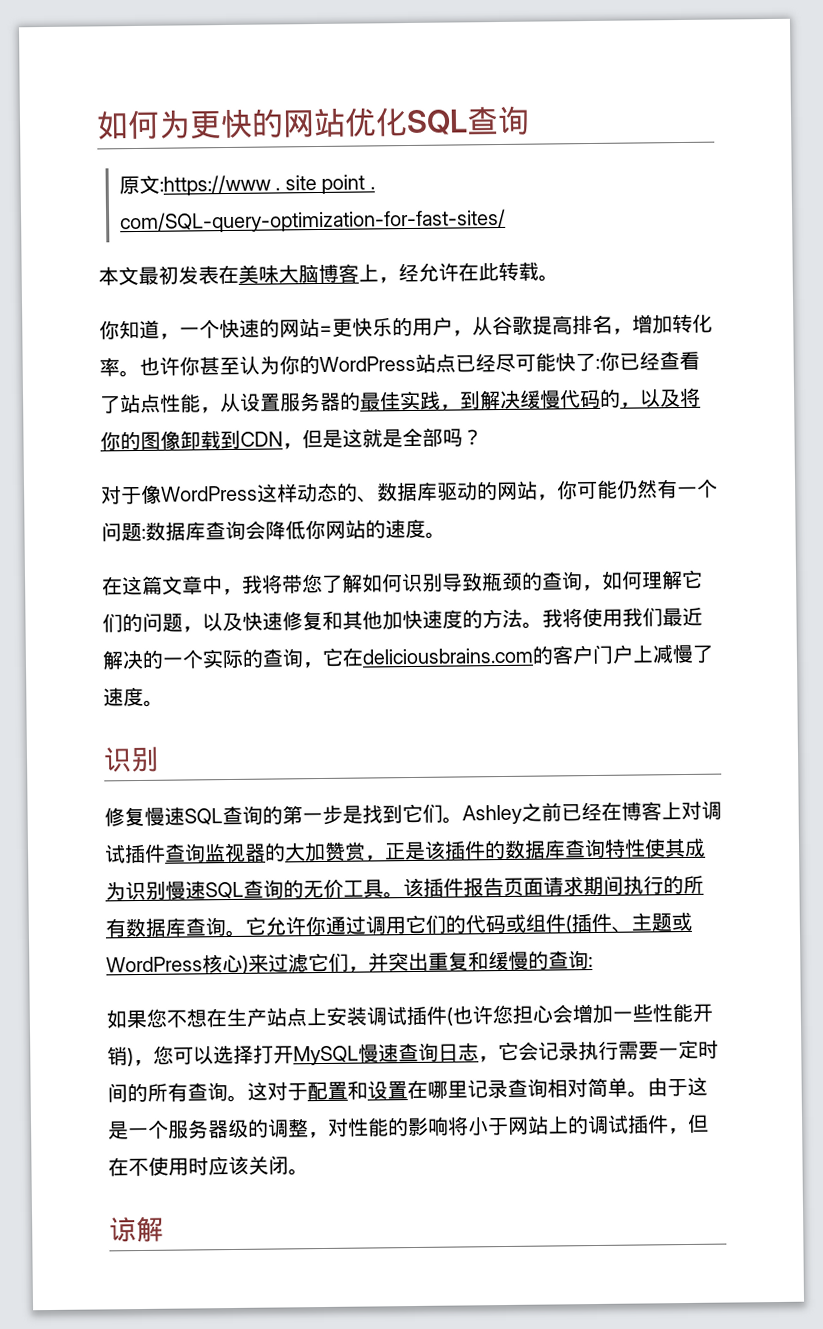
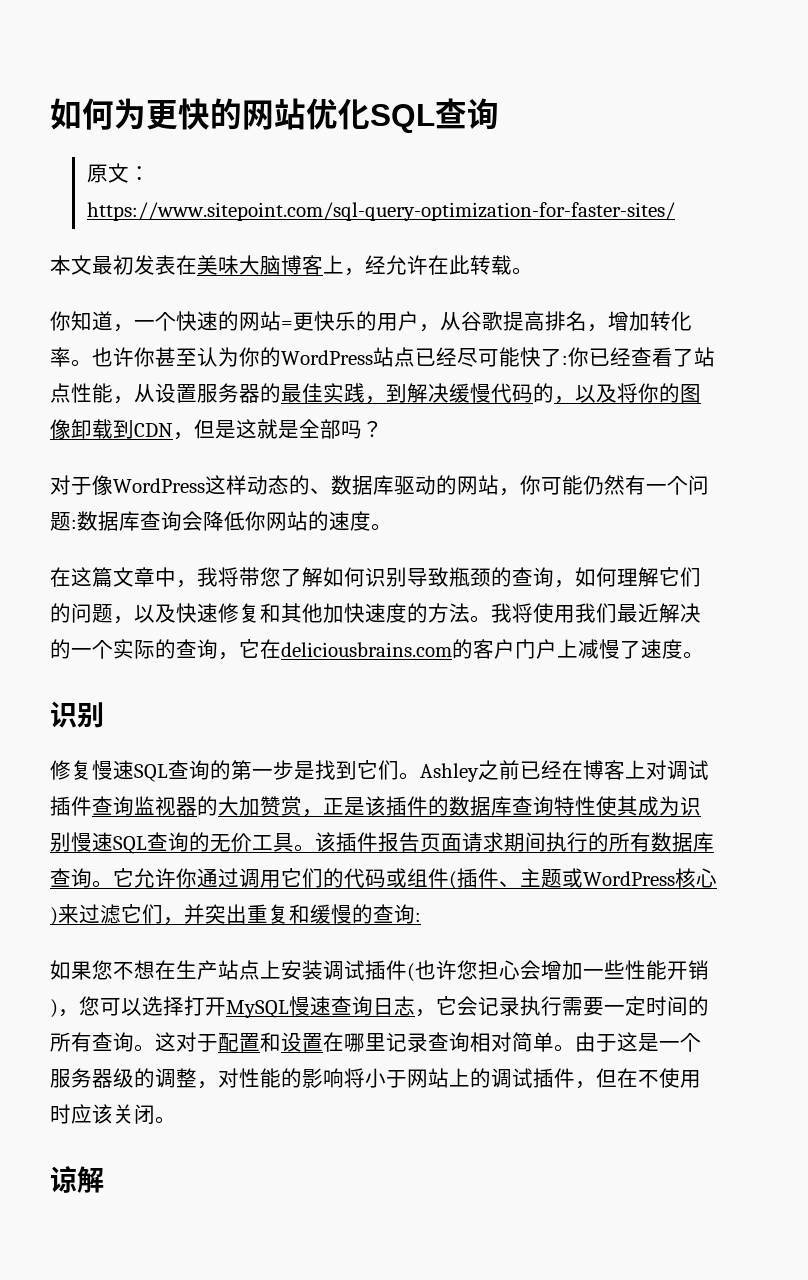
- 原文:https://www . site point . com/SQL-query-optimization-for-fast-sites/
+ 原文：https://www.sitepoint.com/sql-query-optimization-for-faster-sites/

